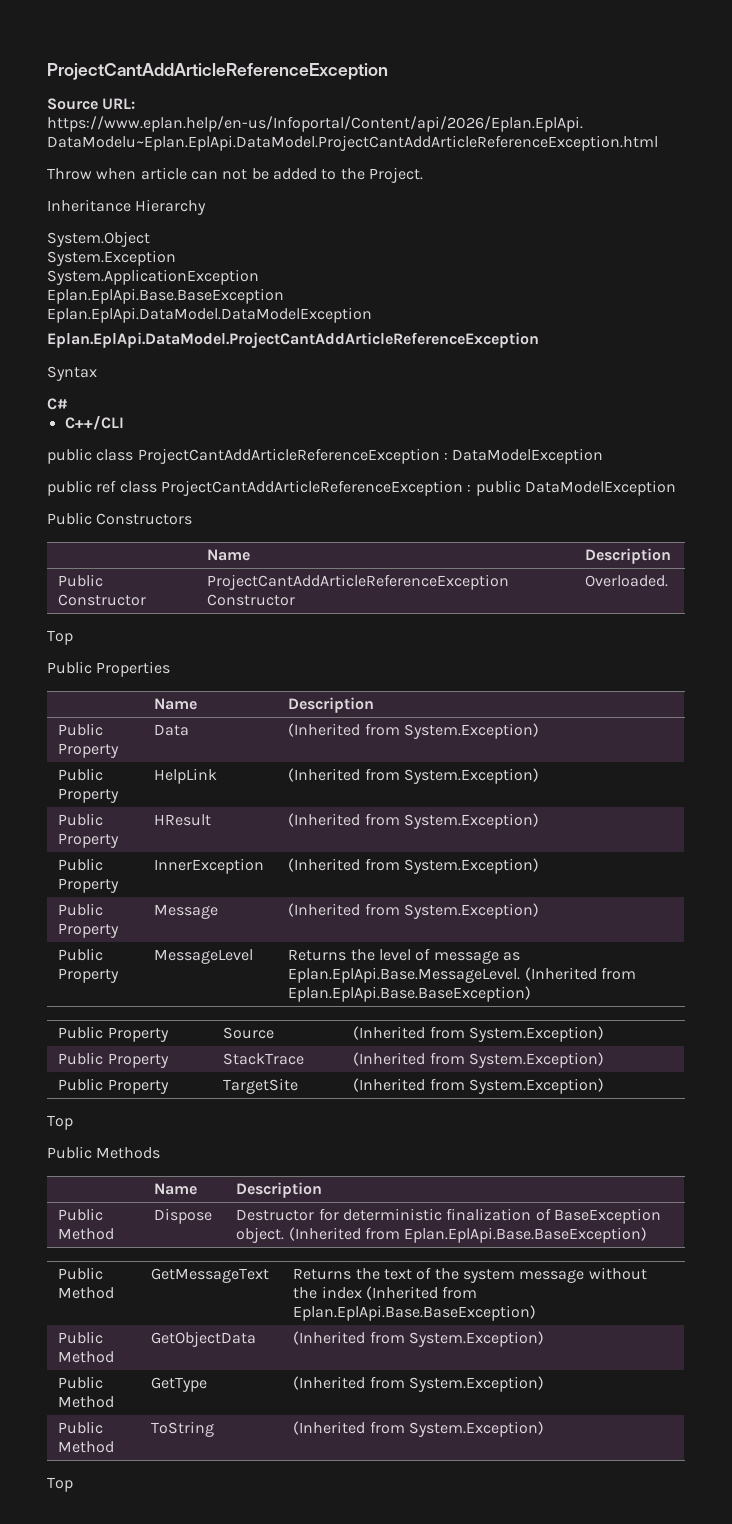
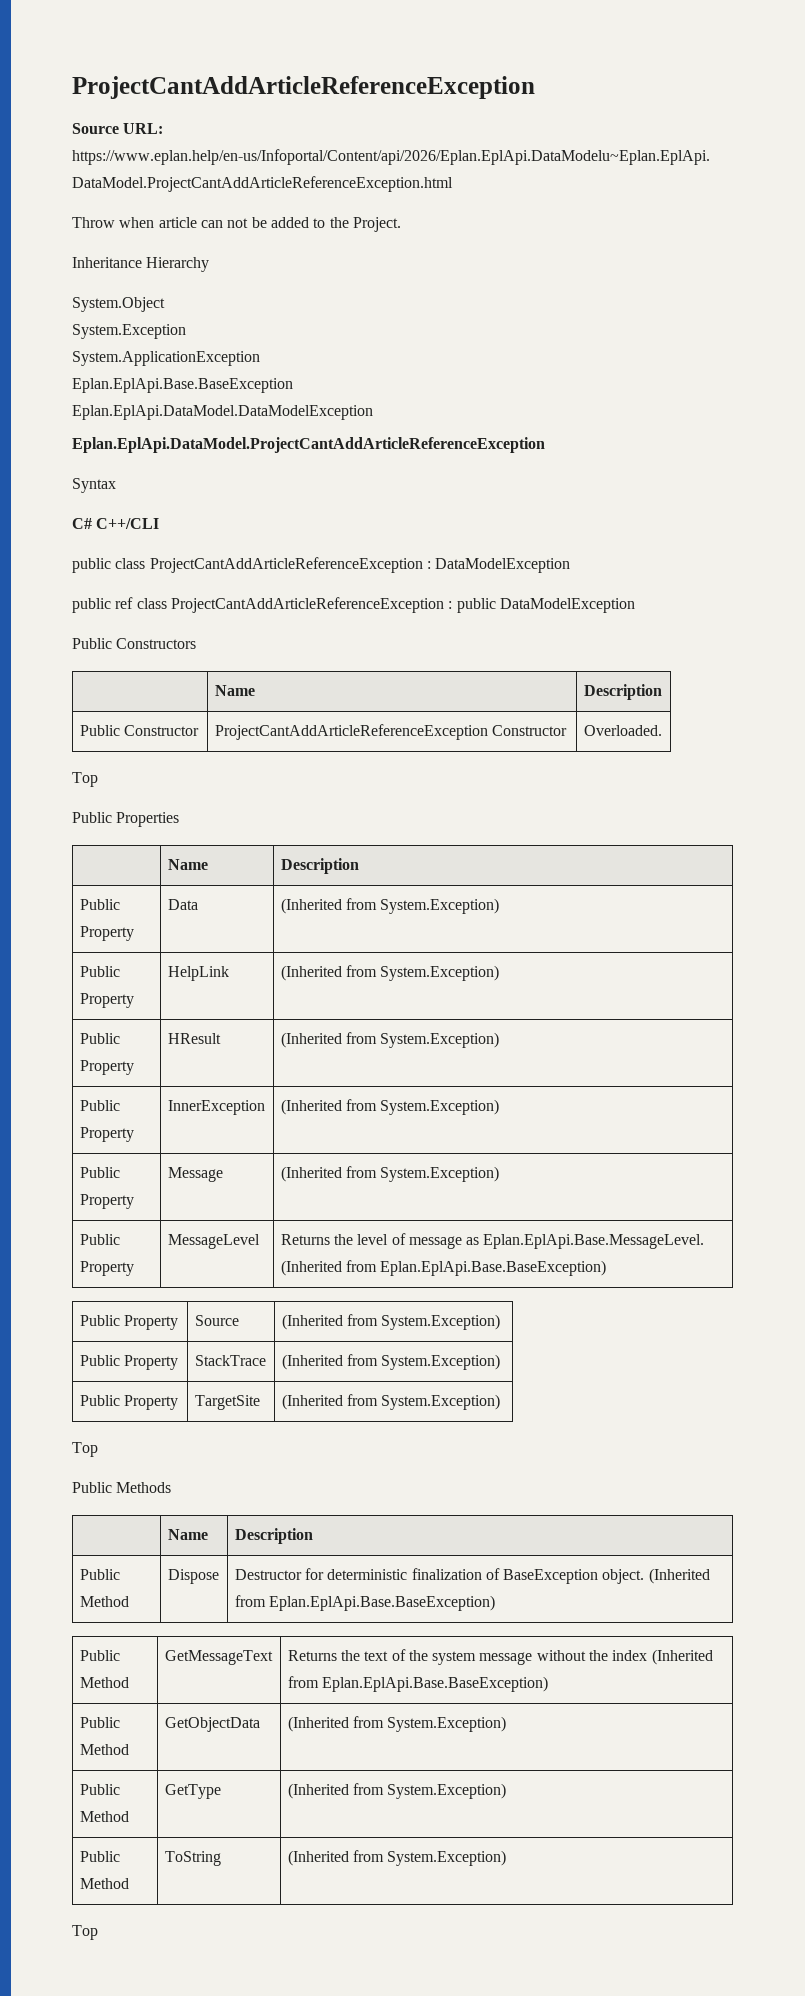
- C#
- C++/CLI
+ C# C++/CLI

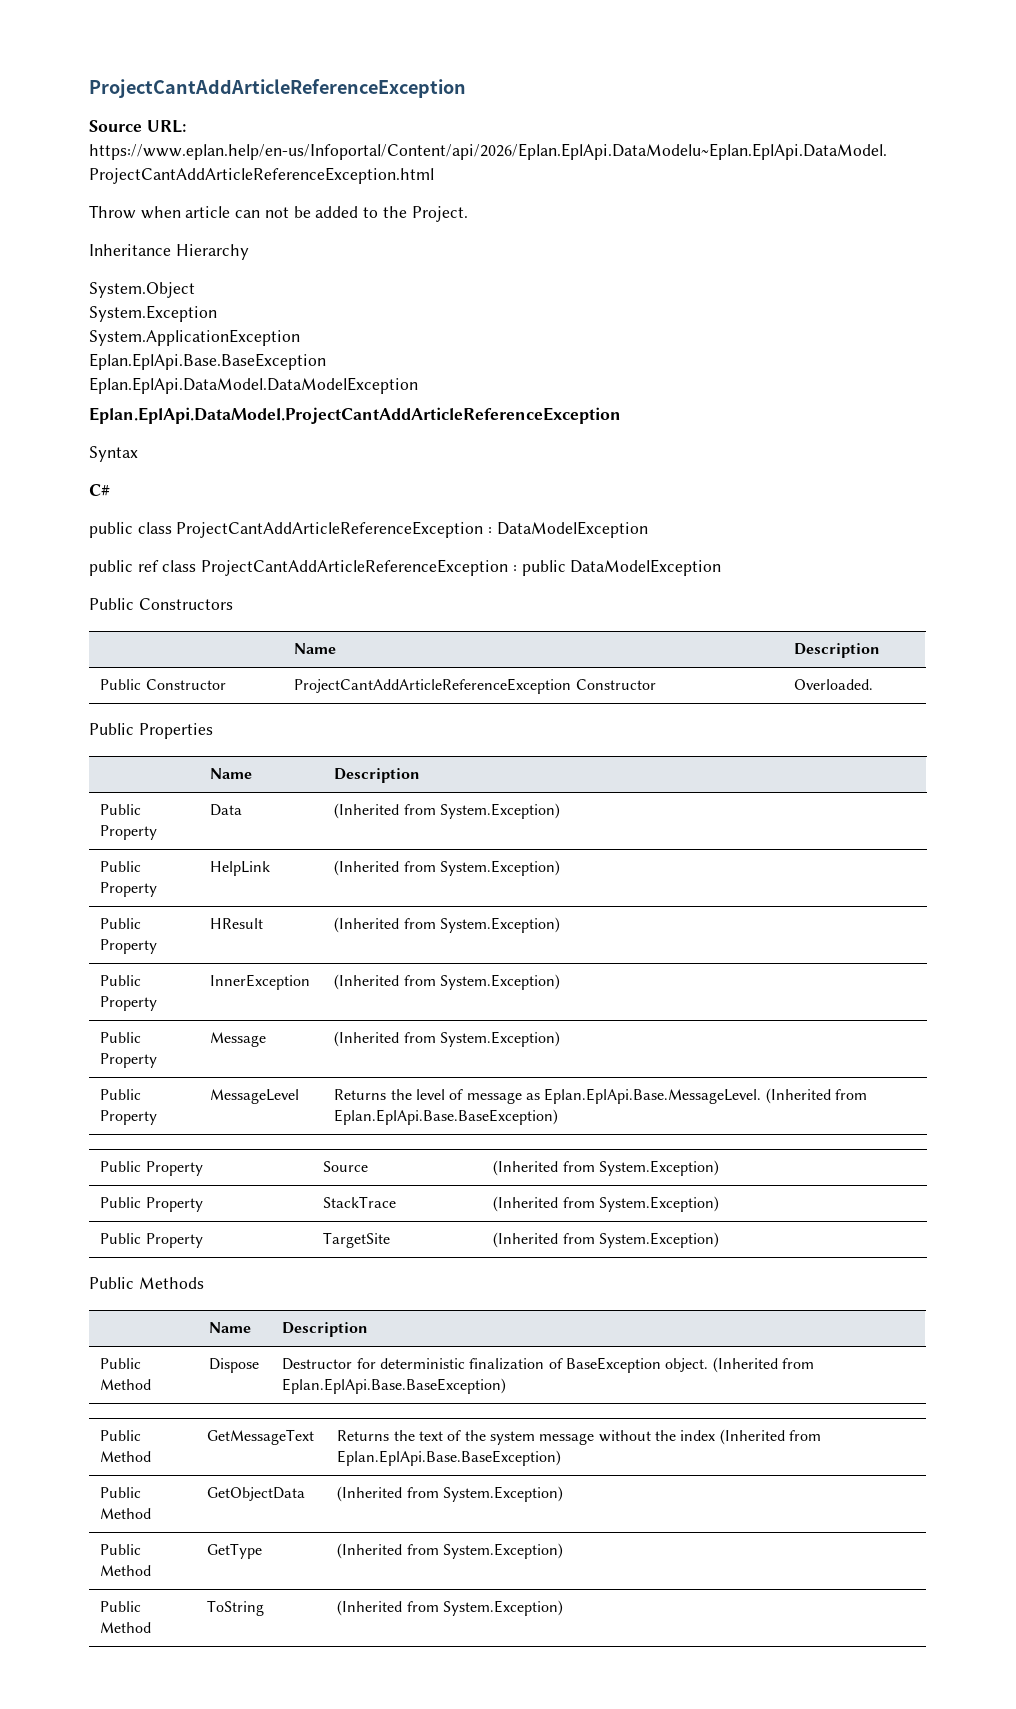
- C# C++/CLI
+ C#
  Public Constructor | ProjectCantAddArticleReferenceException Constructor | Overloaded.
- Top
  Public Property | TargetSite | (Inherited from System.Exception)
- Top
  Public Method | ToString | (Inherited from System.Exception)
- Top

